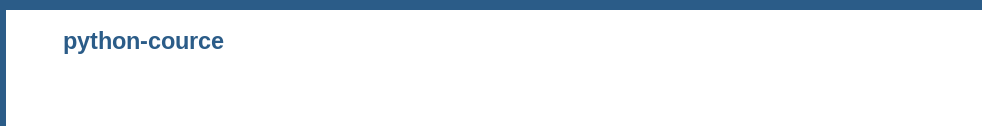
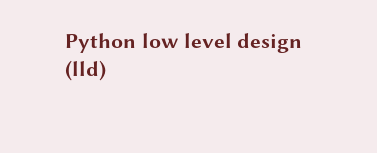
- python-cource
+ Python low level design (lld)

